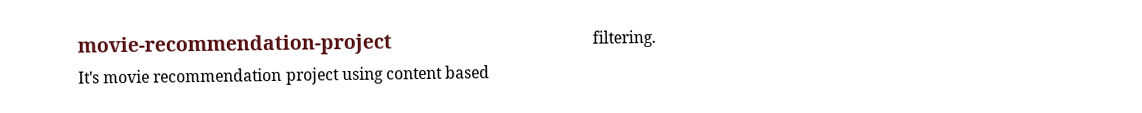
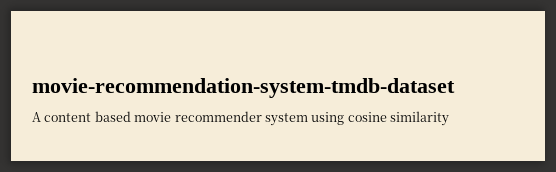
- movie-recommendation-project
- It's movie recommendation project using content based filtering.
+ movie-recommendation-system-tmdb-dataset
+ A content based movie recommender system using cosine similarity

